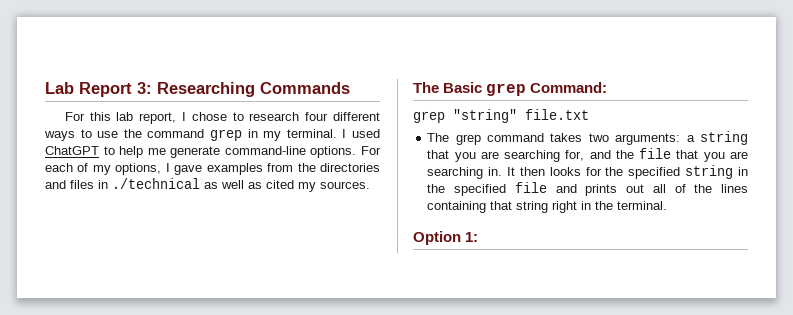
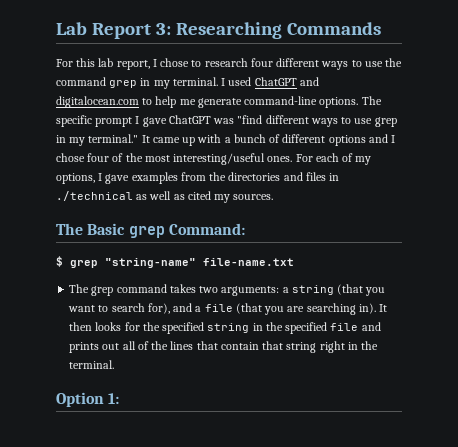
- I used ChatGPT to help me generate command-line options.
+ I used ChatGPT and digitalocean.com to help me generate command-line options.
+ The specific prompt I gave ChatGPT was "find different ways to use grep in my terminal." It came up with a bunch of different options and I chose four of the most interesting/useful ones.
- grep "string" file.txt
+ $ grep "string-name" file-name.txt
- The grep command takes two arguments: a string that you are searching for, and the file that you are searching in.
+ The grep command takes two arguments: a string (that you want to search for), and a file (that you are searching in).
- It then looks for the specified string in the specified file and prints out all of the lines containing that string right in the terminal.
+ It then looks for the specified string in the specified file and prints out all of the lines that contain that string right in the terminal.

